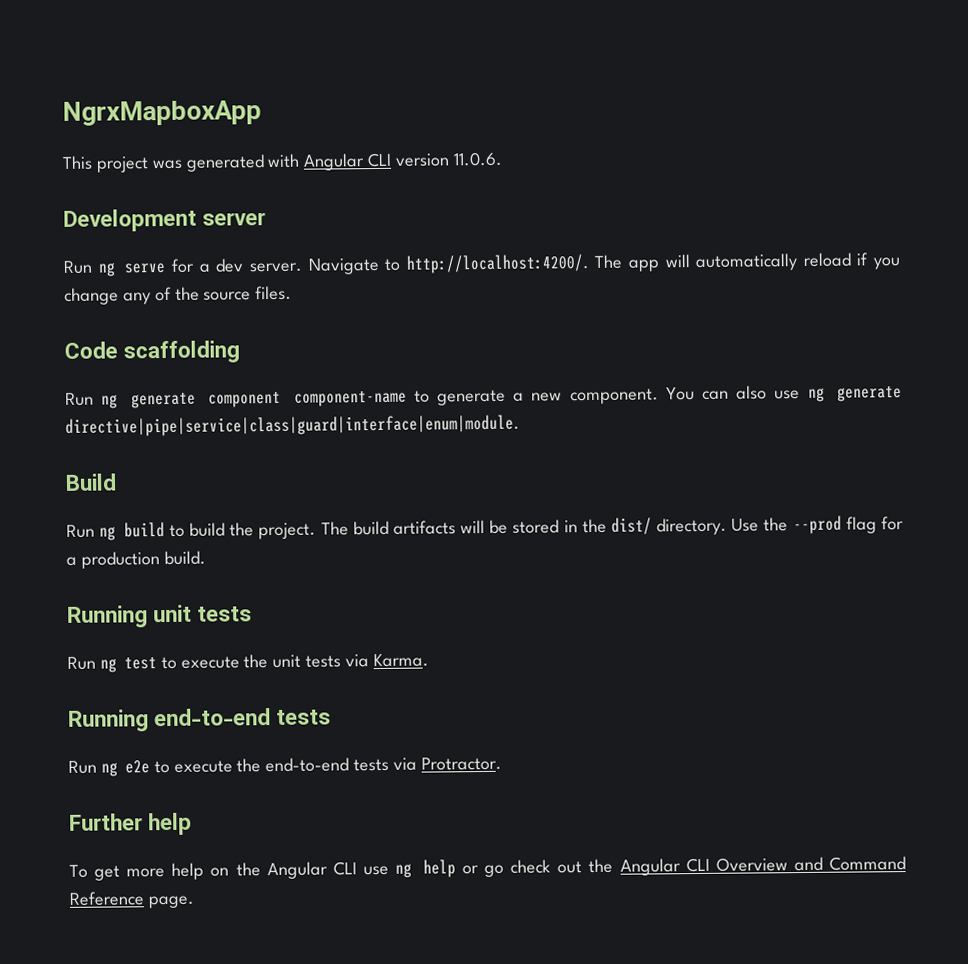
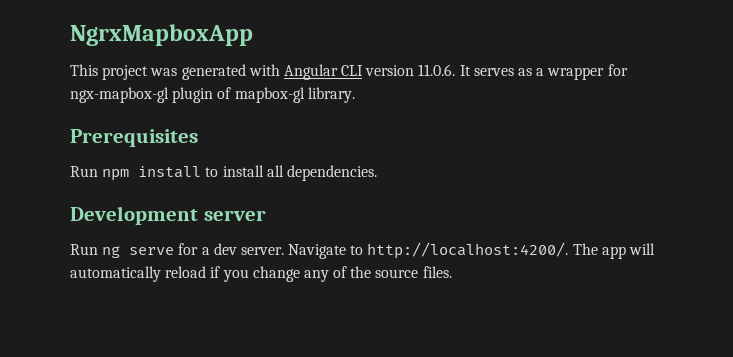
- This project was generated with Angular CLI version 11.0.6.
+ This project was generated with Angular CLI version 11.0.6. It serves as a wrapper for ngx-mapbox-gl plugin of mapbox-gl library.
+ Prerequisites
+ Run npm install to install all dependencies.
- Code scaffolding
- Run ng generate component component-name to generate a new component. You can also use ng generate directive|pipe|service|class|guard|interface|enum|module.
- Build
- Run ng build to build the project. The build artifacts will be stored in the dist/ directory. Use the --prod flag for a production build.
- Running unit tests
- Run ng test to execute the unit tests via Karma.
- Running end-to-end tests
- Run ng e2e to execute the end-to-end tests via Protractor.
- Further help
- To get more help on the Angular CLI use ng help or go check out the Angular CLI Overview and Command Reference page.

